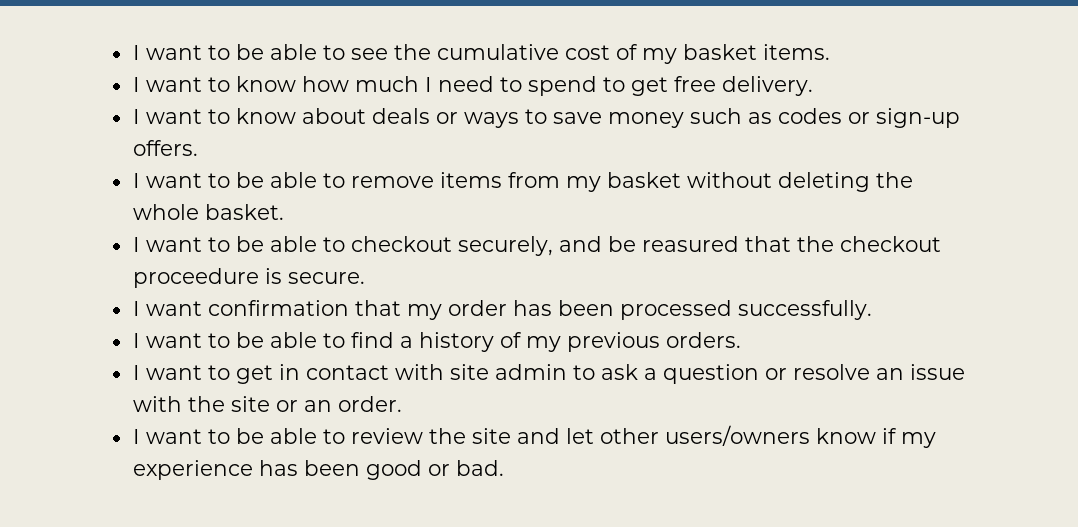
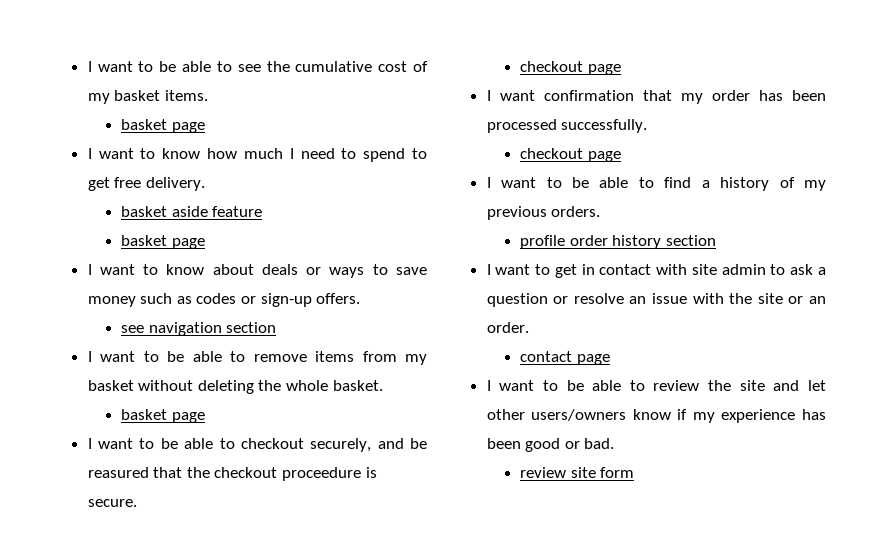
  I want to be able to see the cumulative cost of my basket items.
+ basket page
+ basket aside feature
+ basket page
+ see navigation section
  I want to be able to remove items from my basket without deleting the whole basket.
+ basket page
  I want to be able to checkout securely, and be reasured that the checkout proceedure is secure.
+ checkout page
  I want confirmation that my order has been processed successfully.
+ checkout page
+ profile order history section
+ contact page
+ review site form

